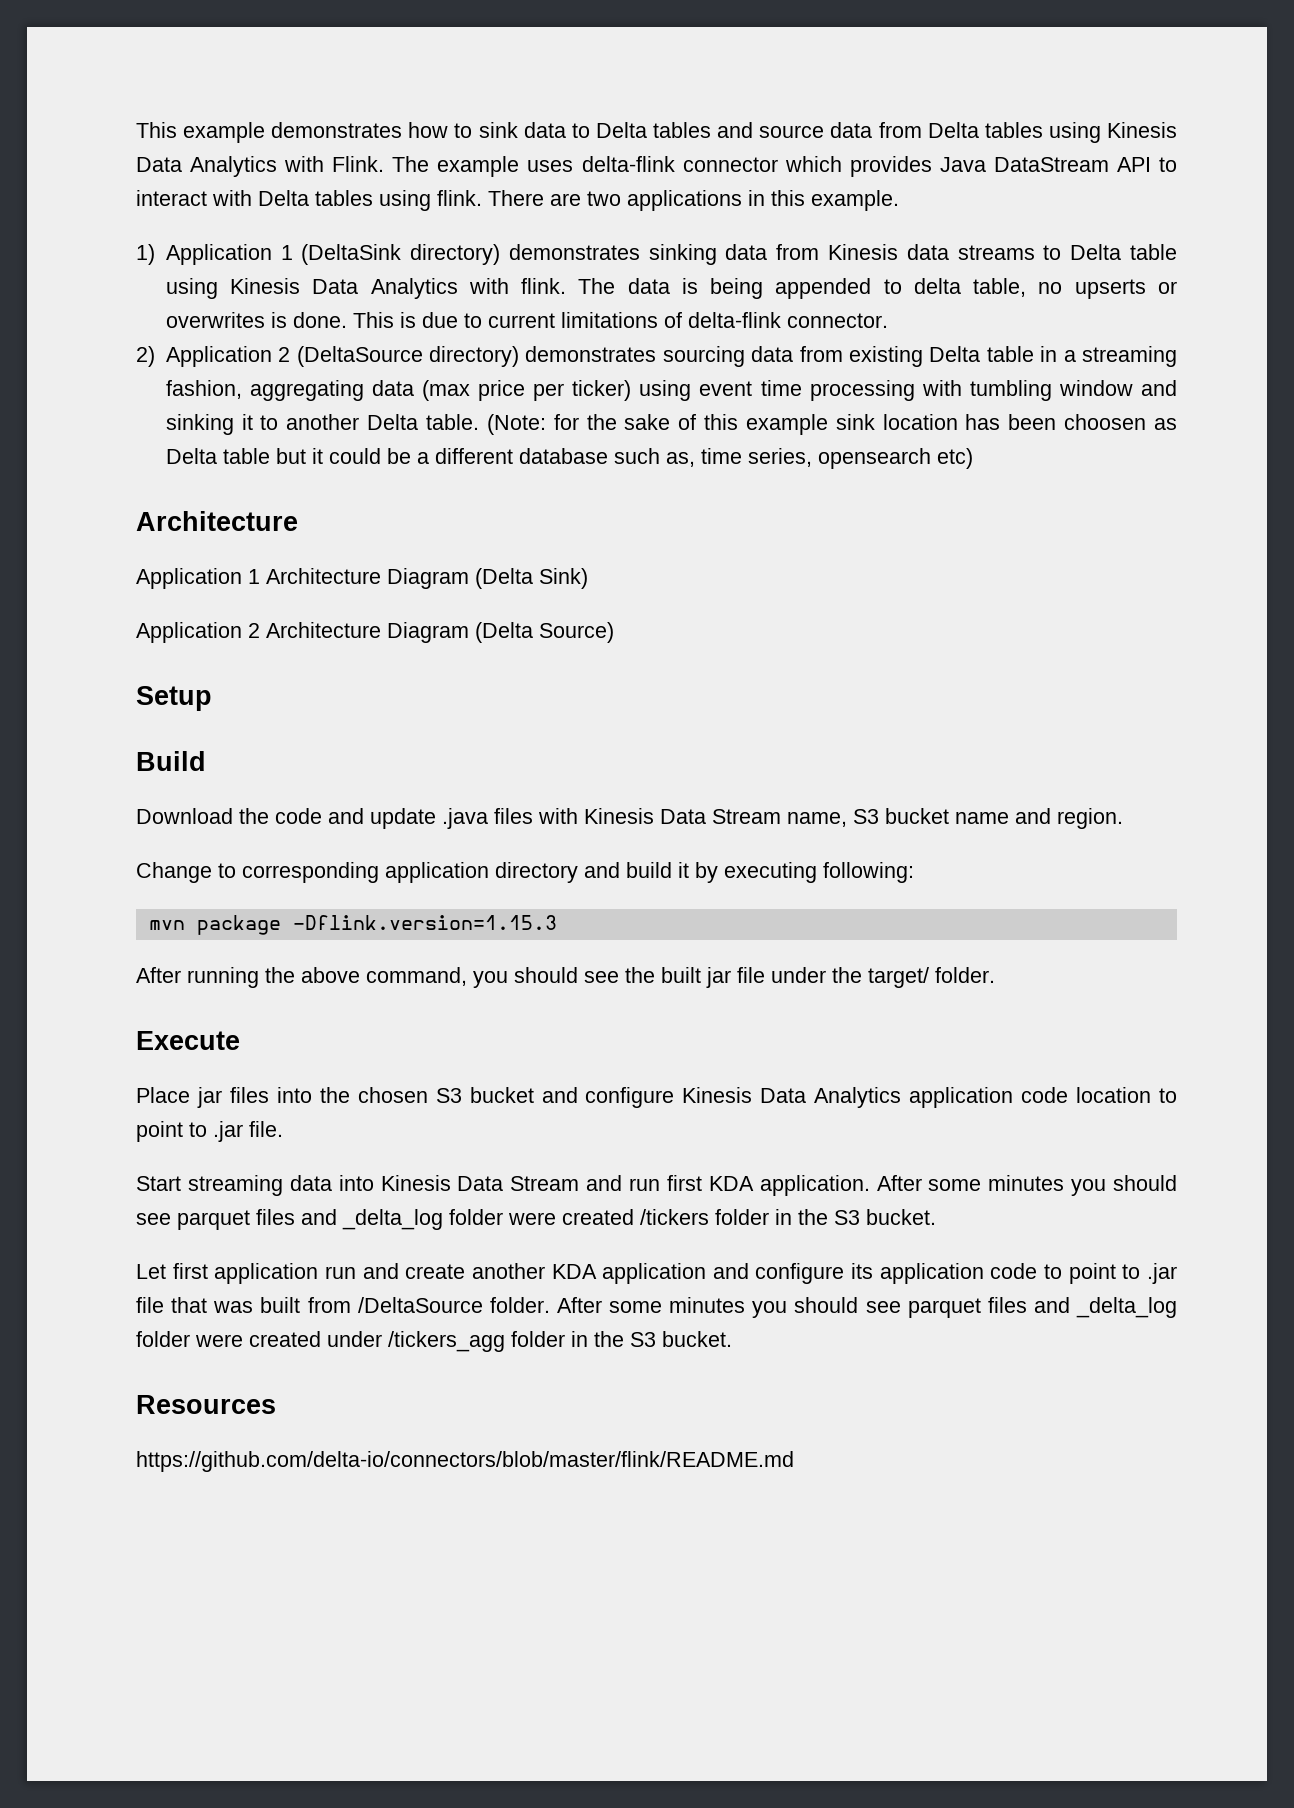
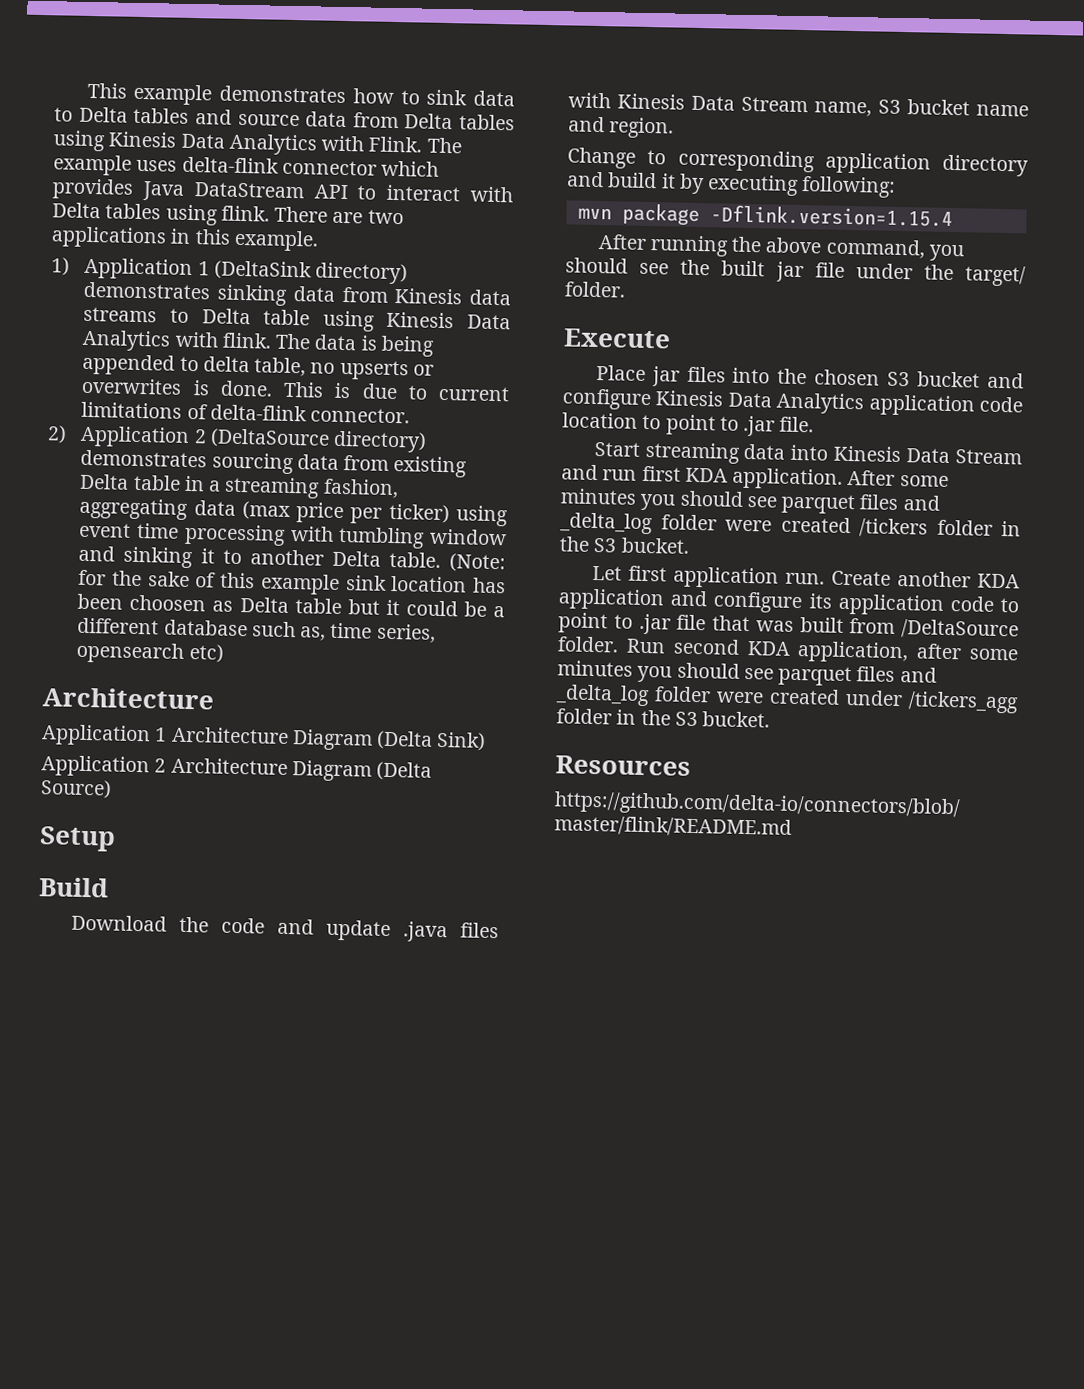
- mvn package -Dflink.version=1.15.3
+ mvn package -Dflink.version=1.15.4
- Let first application run and create another KDA application and configure its application code to point to .jar file that was built from /DeltaSource folder.
+ Let first application run. Create another KDA application and configure its application code to point to .jar file that was built from /DeltaSource folder.
- After some minutes you should see parquet files and _delta_log folder were created under /tickers_agg folder in the S3 bucket.
+ Run second KDA application, after some minutes you should see parquet files and _delta_log folder were created under /tickers_agg folder in the S3 bucket.

